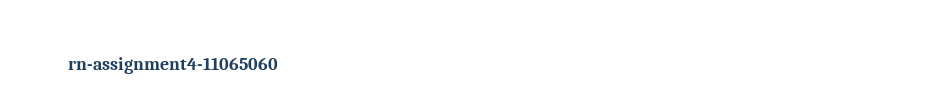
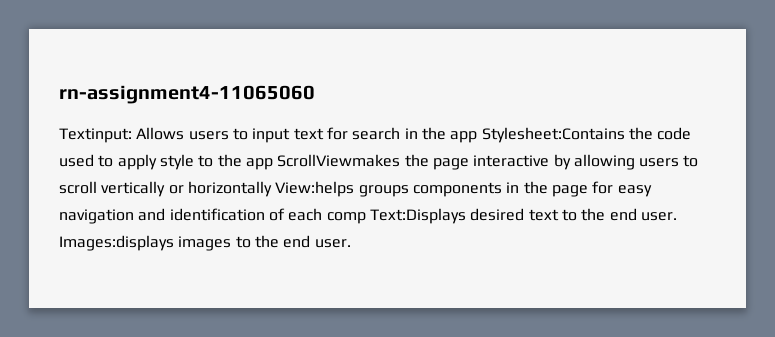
+ Textinput: Allows users to input text for search in the app Stylesheet:Contains the code used to apply style to the app ScrollViewmakes the page interactive by allowing users to scroll vertically or horizontally View:helps groups components in the page for easy navigation and identification of each comp Text:Displays desired text to the end user. Images:displays images to the end user.

